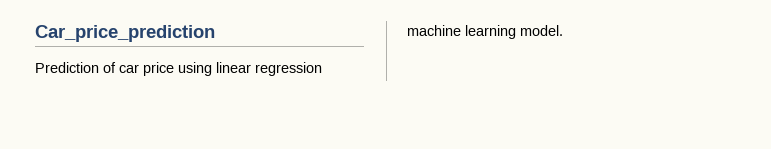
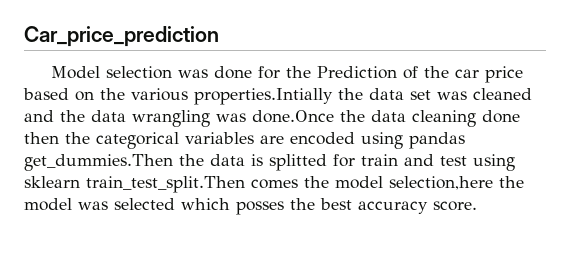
- Prediction of car price using linear regression machine learning model.
+ Model selection was done for the Prediction of the car price based on the various properties.Intially the data set was cleaned and the data wrangling was done.Once the data cleaning done then the categorical variables are encoded using pandas get_dummies.Then the data is splitted for train and test using sklearn train_test_split.Then comes the model selection,here the model was selected which posses the best accuracy score.

